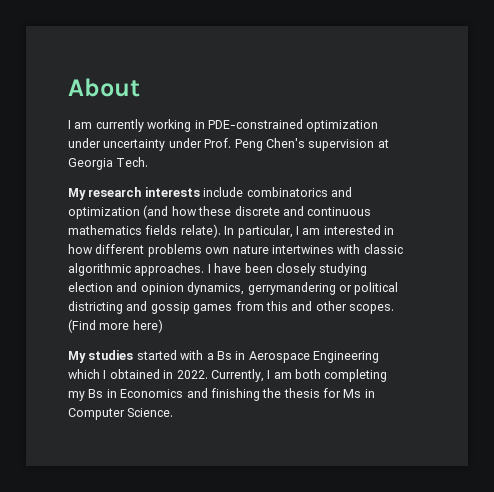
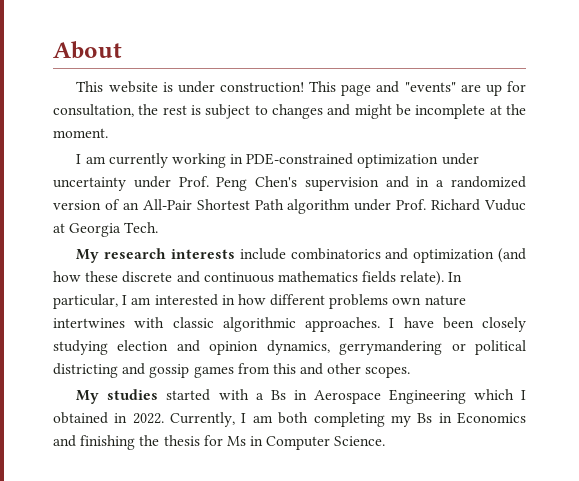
+ This website is under construction! This page and "events" are up for consultation, the rest is subject to changes and might be incomplete at the moment.
- I am currently working in PDE-constrained optimization under uncertainty under Prof. Peng Chen's supervision at Georgia Tech.
+ I am currently working in PDE-constrained optimization under uncertainty under Prof. Peng Chen's supervision and in a randomized version of an All-Pair Shortest Path algorithm under Prof. Richard Vuduc at Georgia Tech.
- (Find more here)

